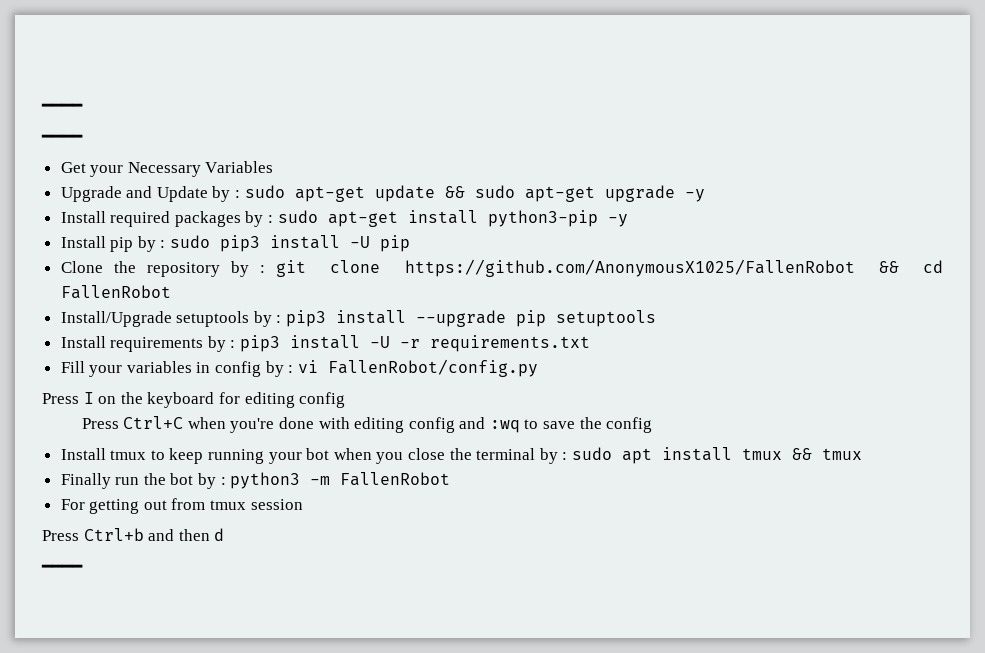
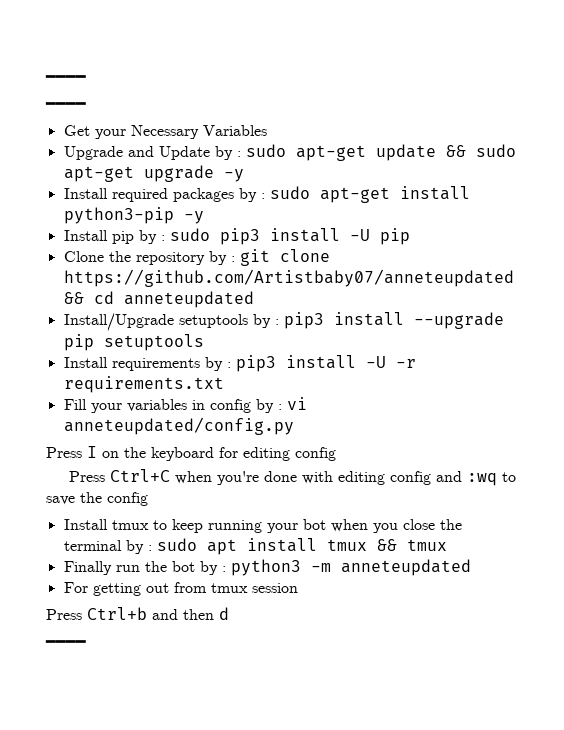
- Clone the repository by : git clone https://github.com/AnonymousX1025/FallenRobot && cd FallenRobot
+ Clone the repository by : git clone https://github.com/Artistbaby07/anneteupdated && cd anneteupdated
- Fill your variables in config by : vi FallenRobot/config.py
+ Fill your variables in config by : vi anneteupdated/config.py
- Finally run the bot by : python3 -m FallenRobot
+ Finally run the bot by : python3 -m anneteupdated

